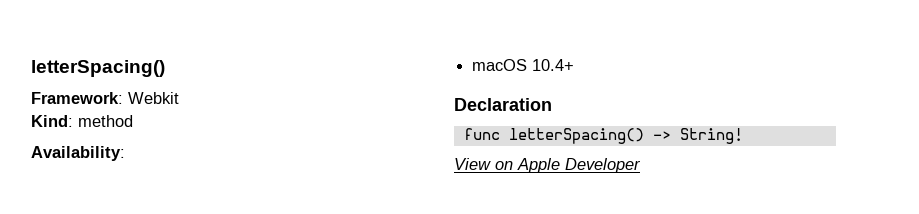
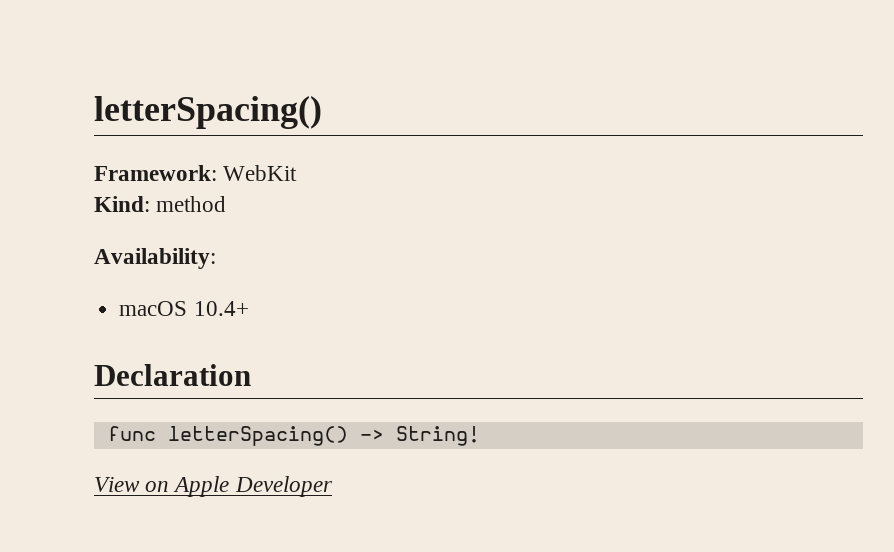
- Framework: Webkit
+ Framework: WebKit

